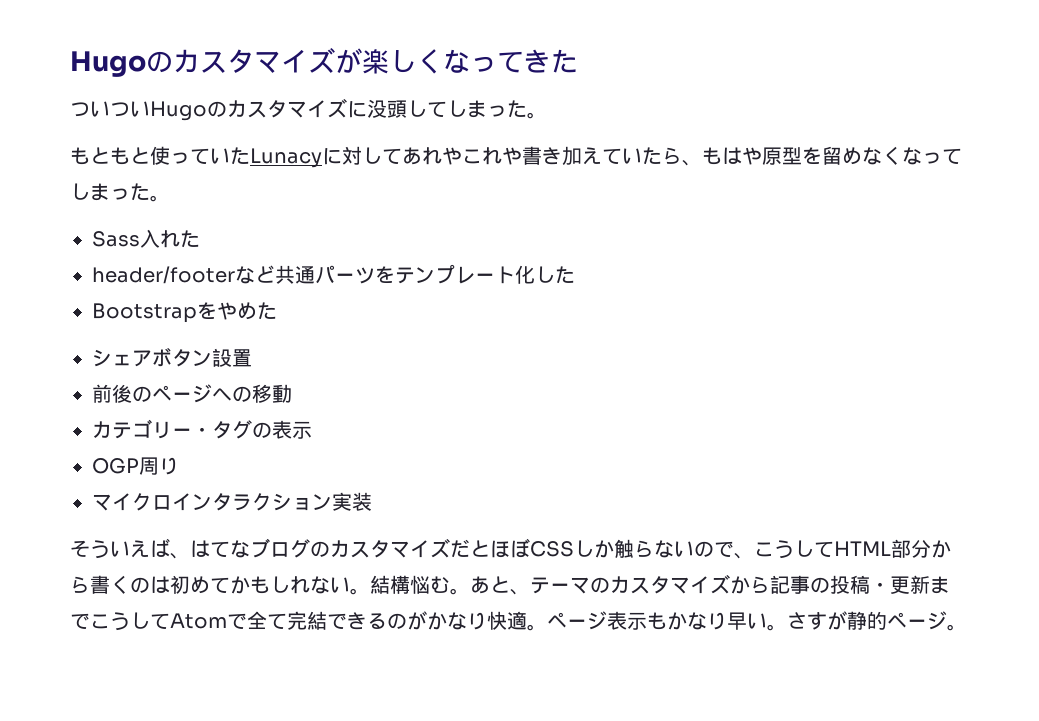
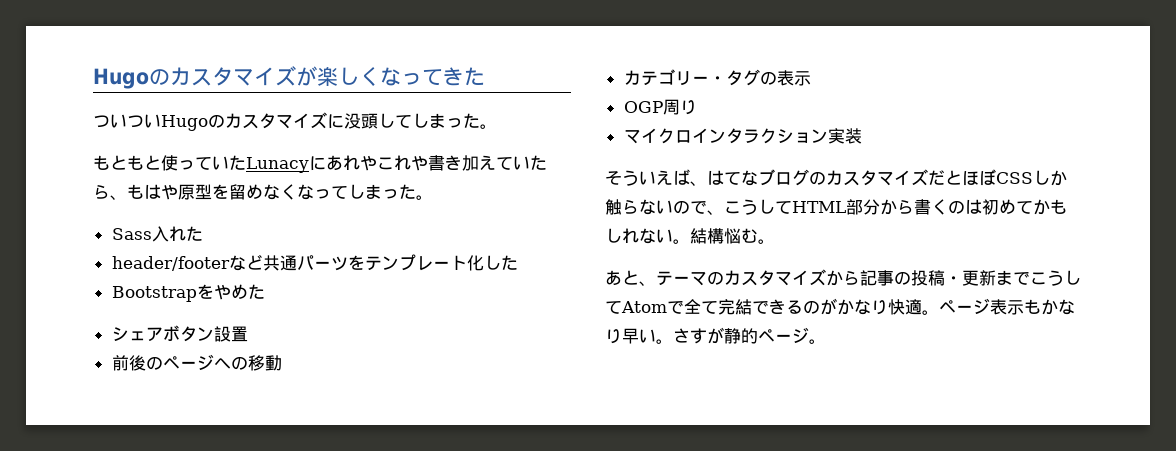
- もともと使っていたLunacyに対してあれやこれや書き加えていたら、もはや原型を留めなくなってしまった。
+ もともと使っていたLunacyにあれやこれや書き加えていたら、もはや原型を留めなくなってしまった。
- 結構悩む。あと、テーマのカスタマイズから記事の投稿・更新までこうしてAtomで全て完結できるのがかなり快適。
+ 結構悩む。
+ あと、テーマのカスタマイズから記事の投稿・更新までこうしてAtomで全て完結できるのがかなり快適。

